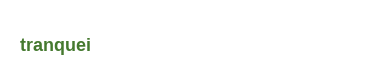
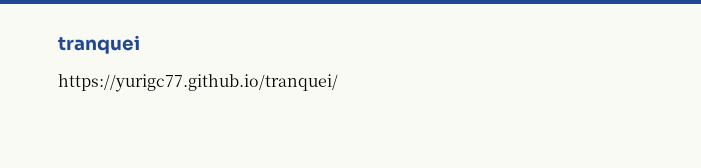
+ https://yurigc77.github.io/tranquei/

